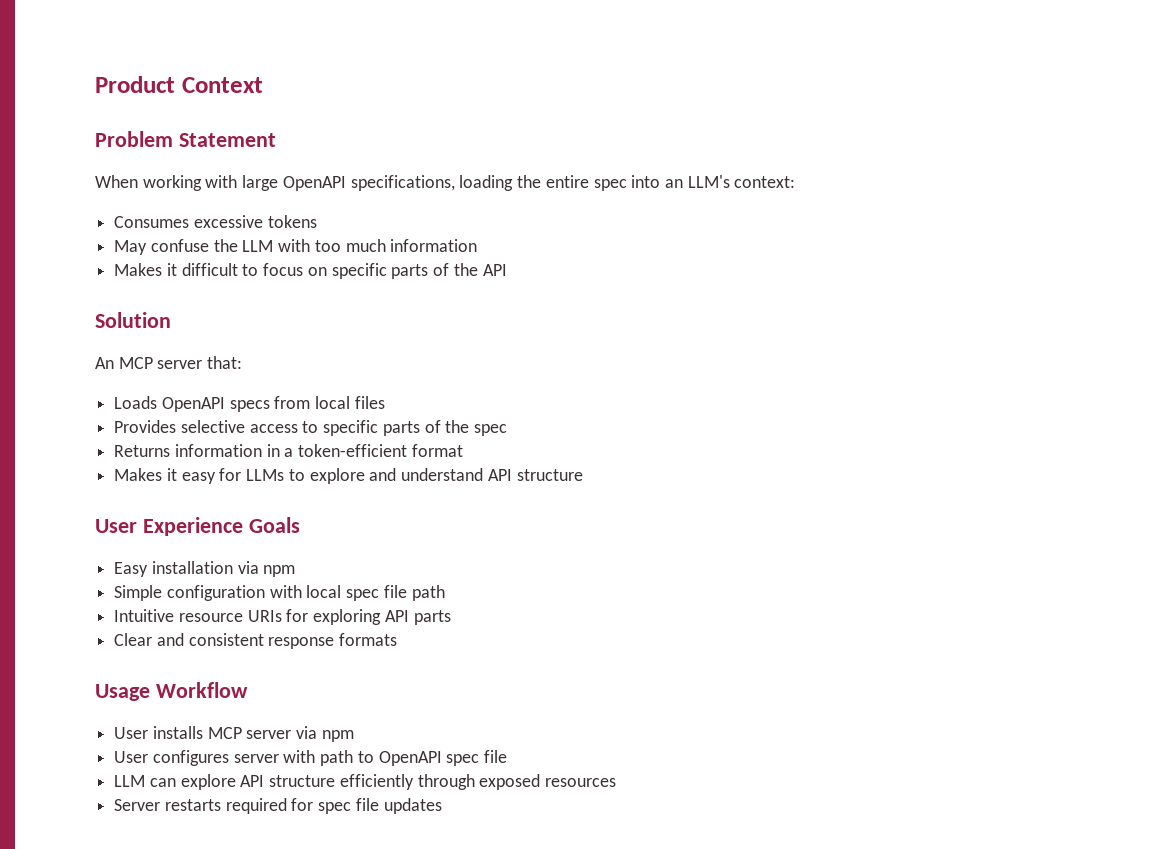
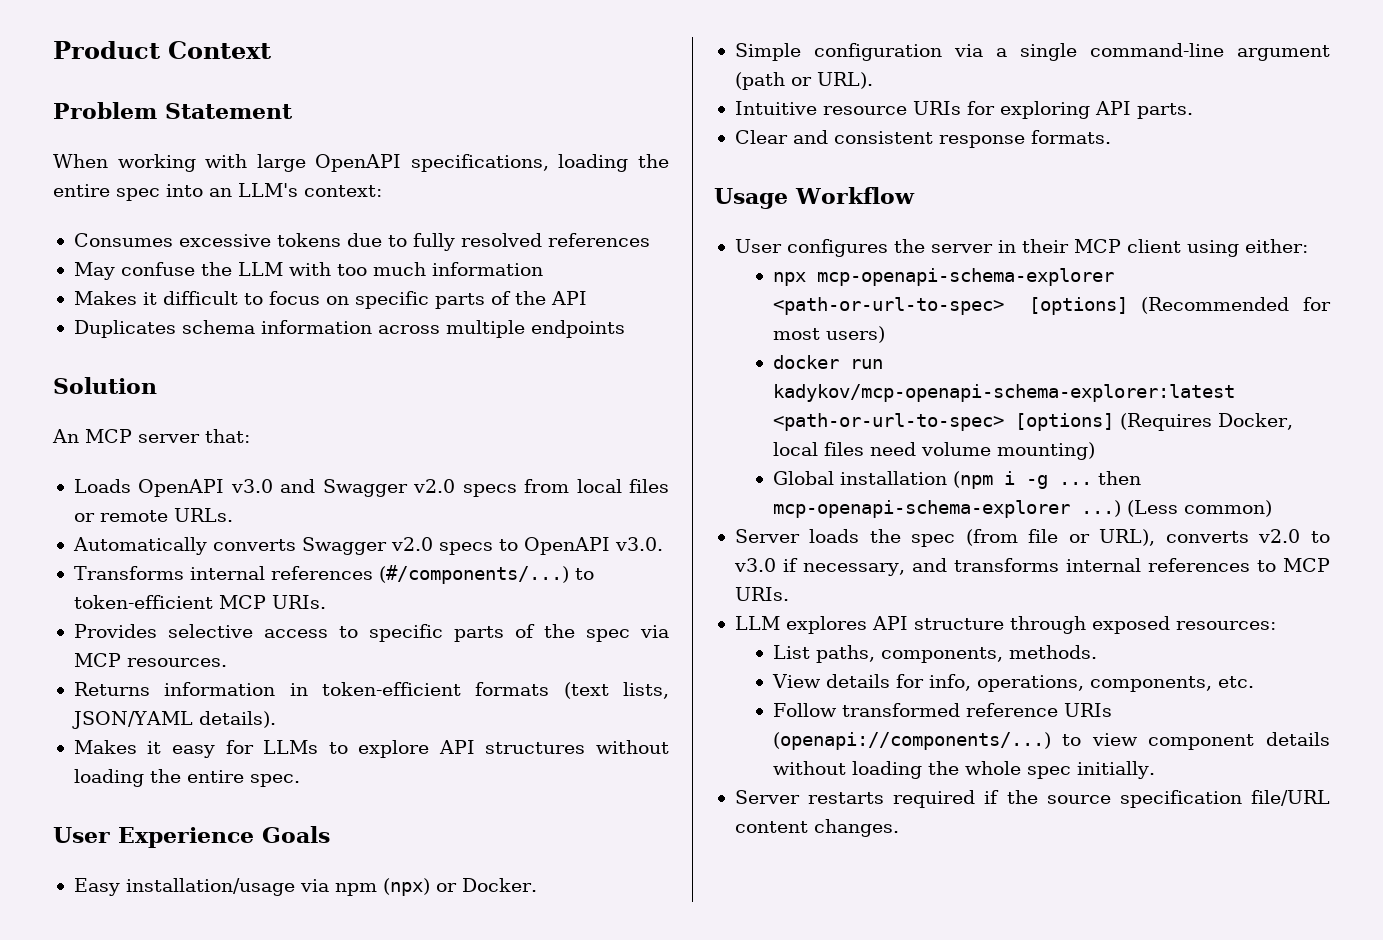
- Consumes excessive tokens
+ Consumes excessive tokens due to fully resolved references
+ Duplicates schema information across multiple endpoints
- Loads OpenAPI specs from local files
+ Loads OpenAPI v3.0 and Swagger v2.0 specs from local files or remote URLs.
+ Automatically converts Swagger v2.0 specs to OpenAPI v3.0.
+ Transforms internal references (#/components/...) to token-efficient MCP URIs.
- Provides selective access to specific parts of the spec
+ Provides selective access to specific parts of the spec via MCP resources.
- Returns information in a token-efficient format
+ Returns information in token-efficient formats (text lists, JSON/YAML details).
- Makes it easy for LLMs to explore and understand API structure
+ Makes it easy for LLMs to explore API structures without loading the entire spec.
- Easy installation via npm
+ Easy installation/usage via npm (npx) or Docker.
- Simple configuration with local spec file path
+ Simple configuration via a single command-line argument (path or URL).
- Intuitive resource URIs for exploring API parts
+ Intuitive resource URIs for exploring API parts.
- Clear and consistent response formats
+ Clear and consistent response formats.
- User installs MCP server via npm
- User configures server with path to OpenAPI spec file
- LLM can explore API structure efficiently through exposed resources
- Server restarts required for spec file updates
+ User configures the server in their MCP client using either:
+ npx mcp-openapi-schema-explorer <path-or-url-to-spec> [options] (Recommended for most users)
+ docker run kadykov/mcp-openapi-schema-explorer:latest <path-or-url-to-spec> [options] (Requires Docker, local files need volume mounting)
+ Global installation (npm i -g ... then mcp-openapi-schema-explorer ...) (Less common)
+ Server loads the spec (from file or URL), converts v2.0 to v3.0 if necessary, and transforms internal references to MCP URIs.
+ LLM explores API structure through exposed resources:
+ List paths, components, methods.
+ View details for info, operations, components, etc.
+ Follow transformed reference URIs (openapi://components/...) to view component details without loading the whole spec initially.
+ Server restarts required if the source specification file/URL content changes.

